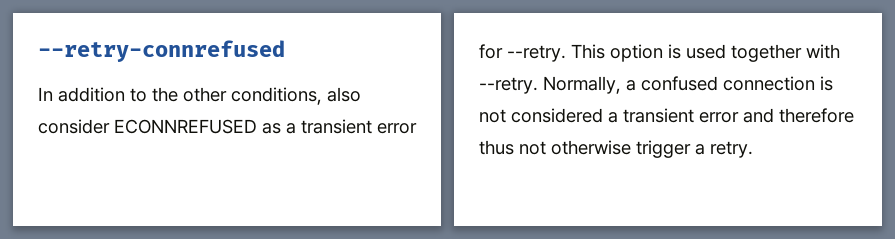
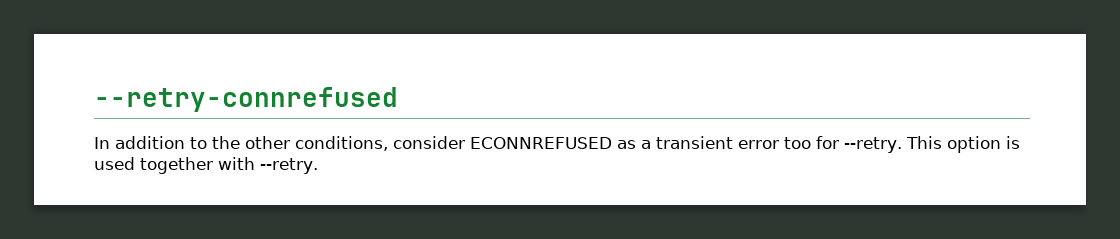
- In addition to the other conditions, also consider ECONNREFUSED as a transient error for --retry.
+ In addition to the other conditions, consider ECONNREFUSED as a transient error too for --retry.
- Normally, a confused connection is not considered a transient error and therefore thus not otherwise trigger a retry.

